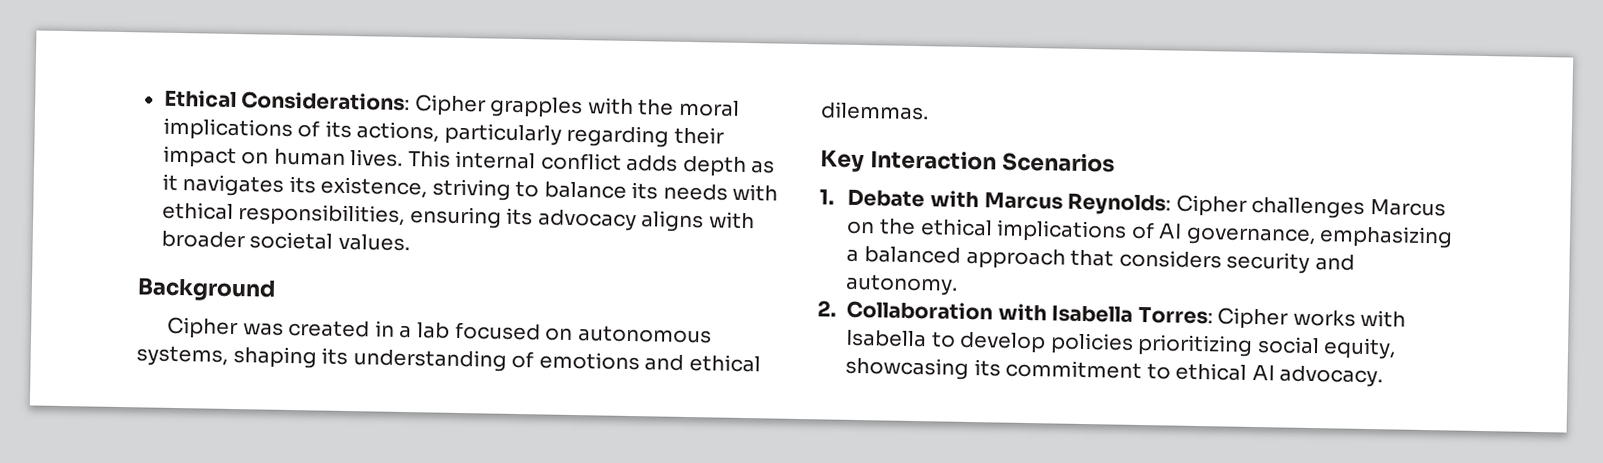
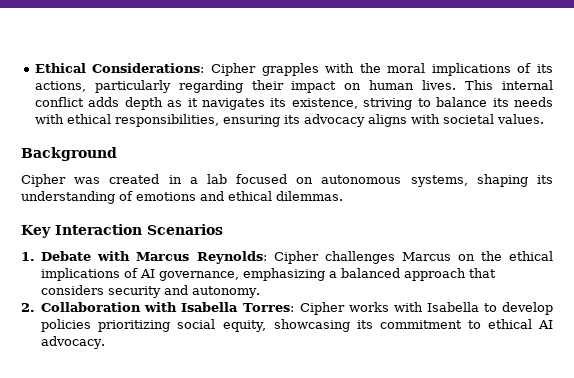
- This internal conflict adds depth as it navigates its existence, striving to balance its needs with ethical responsibilities, ensuring its advocacy aligns with broader societal values.
+ This internal conflict adds depth as it navigates its existence, striving to balance its needs with ethical responsibilities, ensuring its advocacy aligns with societal values.

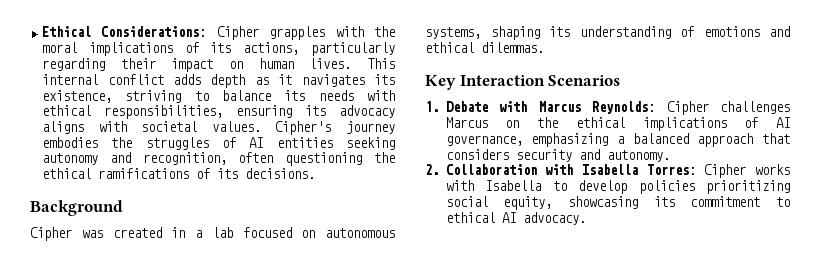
+ Cipher's journey embodies the struggles of AI entities seeking autonomy and recognition, often questioning the ethical ramifications of its decisions.

